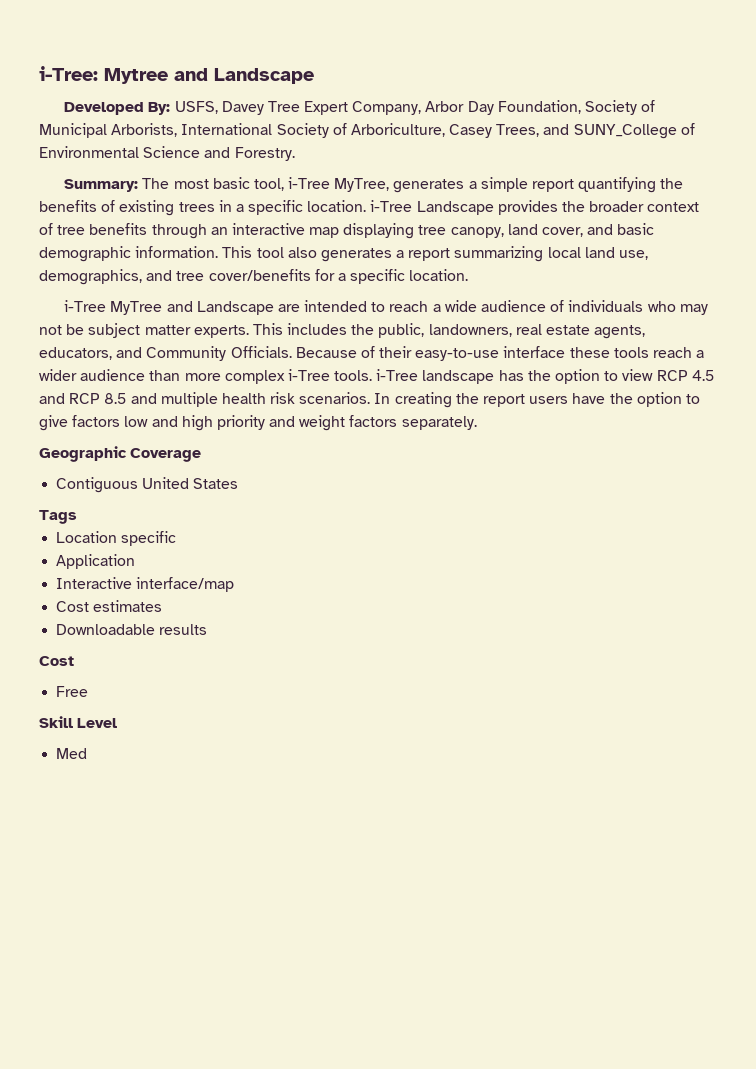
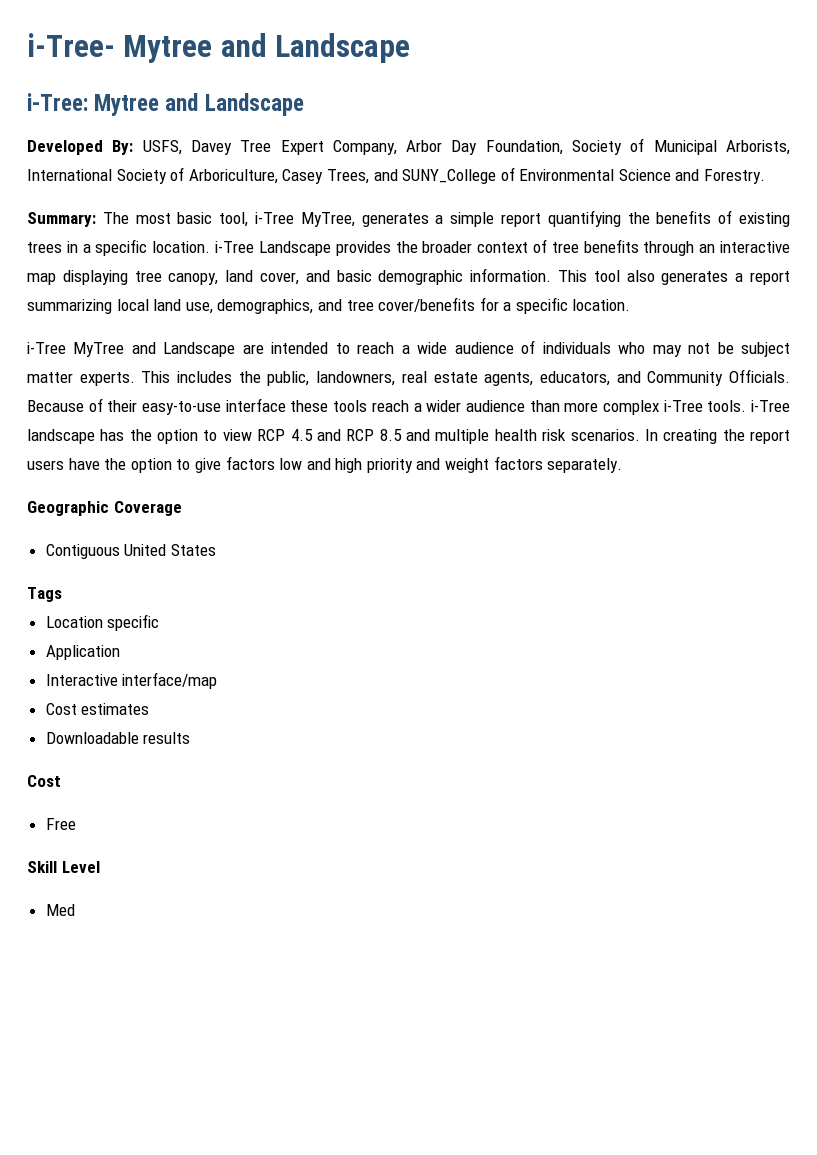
+ i-Tree- Mytree and Landscape

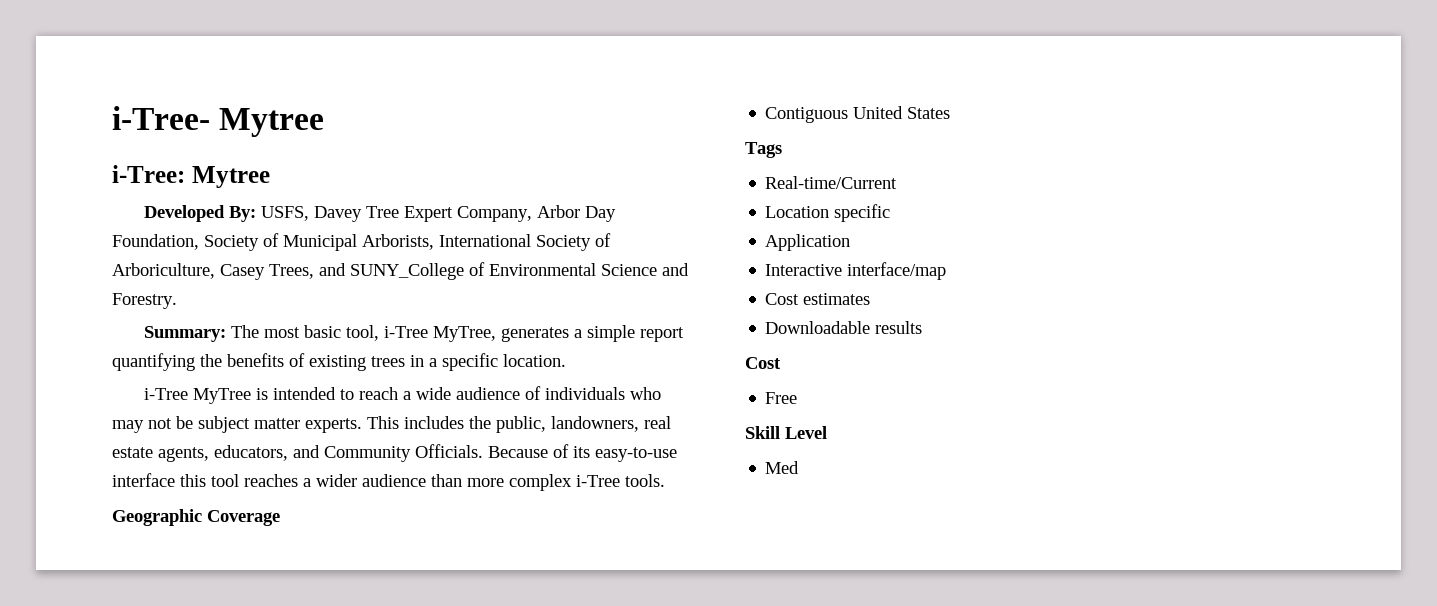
- i-Tree- Mytree and Landscape
+ i-Tree- Mytree
- i-Tree: Mytree and Landscape
+ i-Tree: Mytree
- Summary: The most basic tool, i-Tree MyTree, generates a simple report quantifying the benefits of existing trees in a specific location. i-Tree Landscape provides the broader context of tree benefits through an interactive map displaying tree canopy, land cover, and basic demographic information. This tool also generates a report summarizing local land use, demographics, and tree cover/benefits for a specific location.
+ Summary: The most basic tool, i-Tree MyTree, generates a simple report quantifying the benefits of existing trees in a specific location.
- i-Tree MyTree and Landscape are intended to reach a wide audience of individuals who may not be subject matter experts.
+ i-Tree MyTree is intended to reach a wide audience of individuals who may not be subject matter experts.
- Because of their easy-to-use interface these tools reach a wider audience than more complex i-Tree tools. i-Tree landscape has the option to view RCP 4.5 and RCP 8.5 and multiple health risk scenarios. In creating the report users have the option to give factors low and high priority and weight factors separately.
+ Because of its easy-to-use interface this tool reaches a wider audience than more complex i-Tree tools.
+ Real-time/Current

